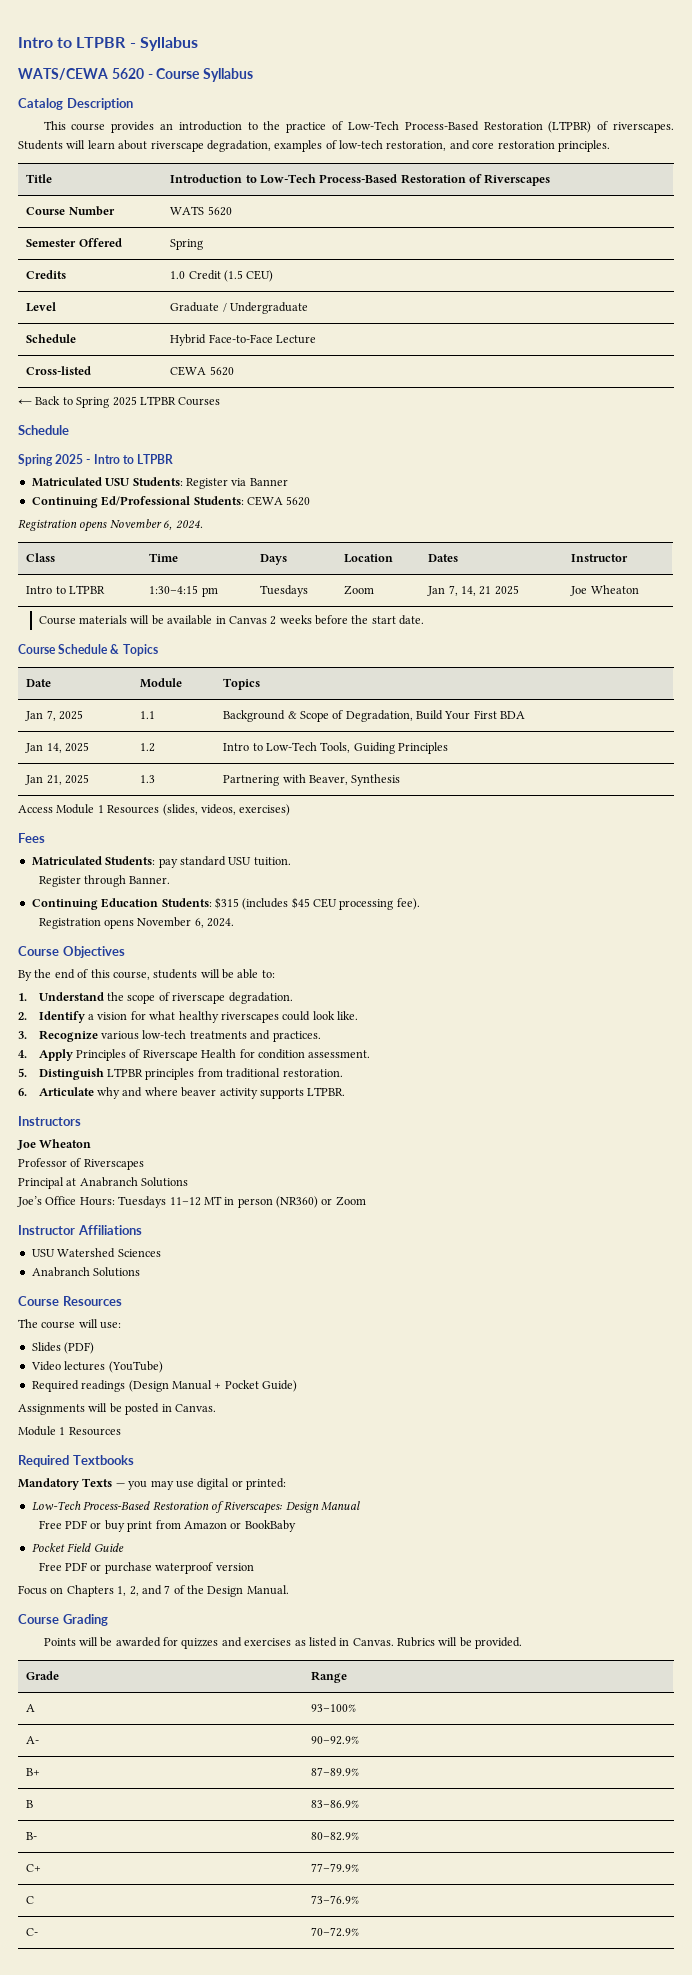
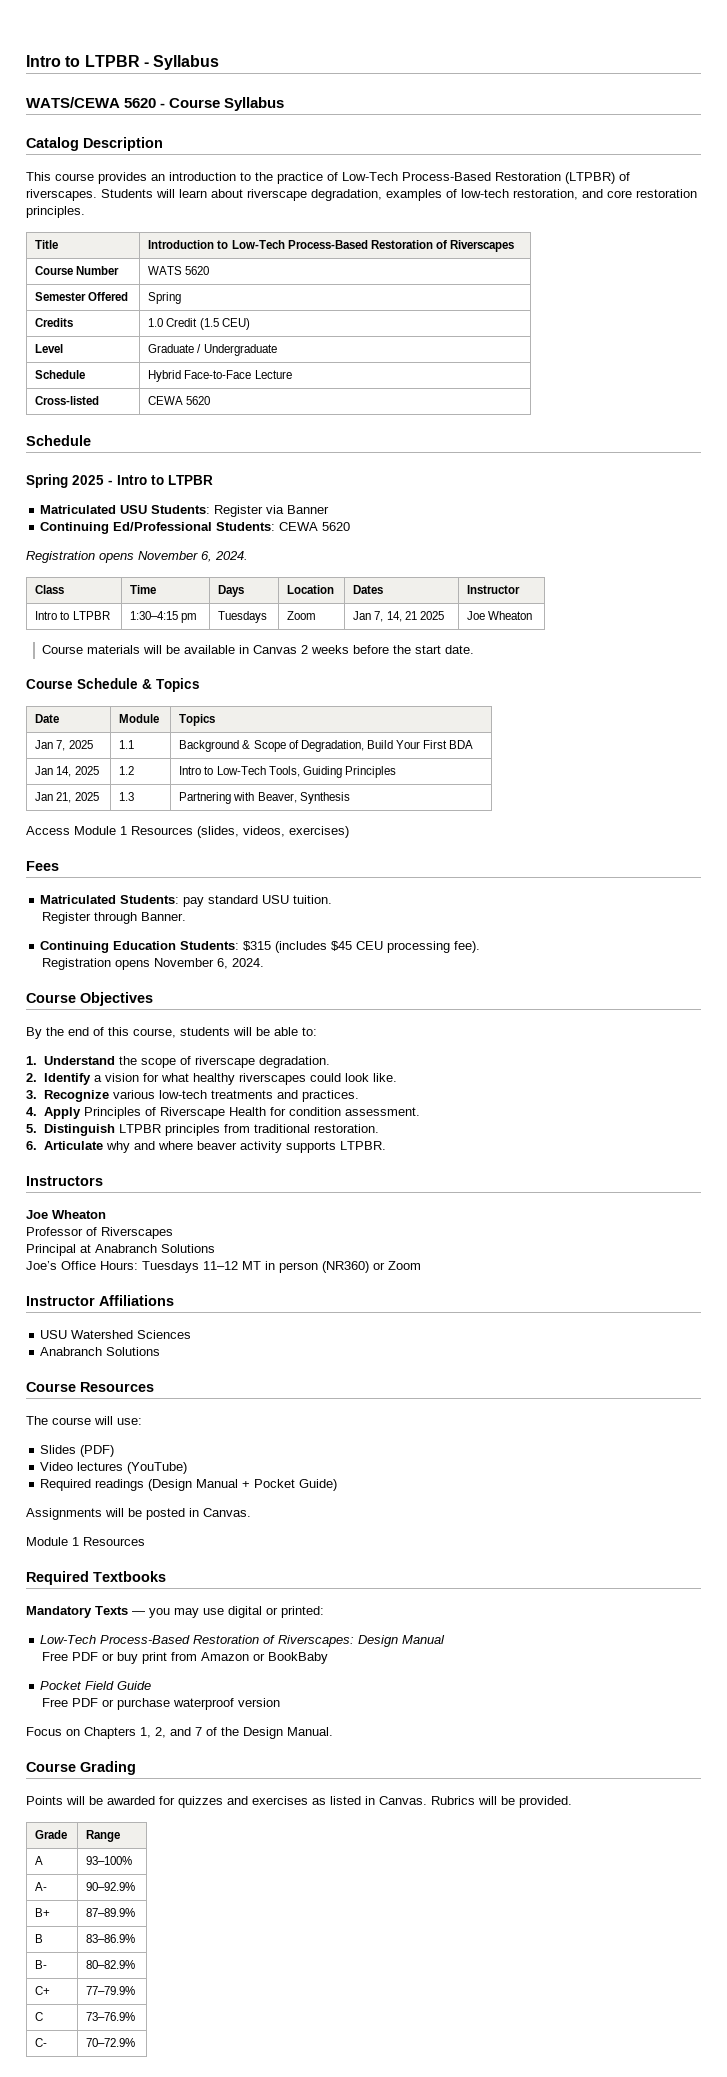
- ← Back to Spring 2025 LTPBR Courses

